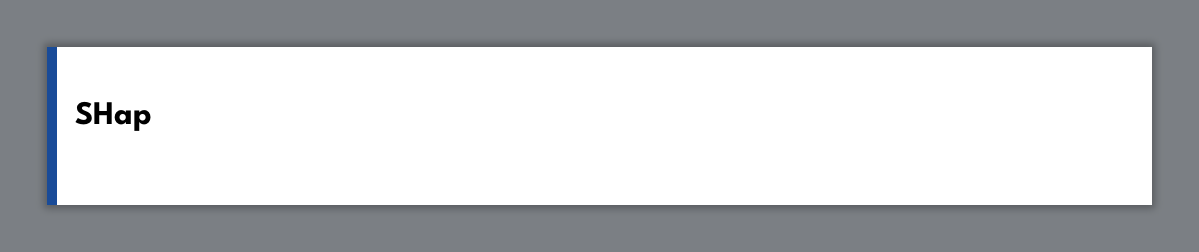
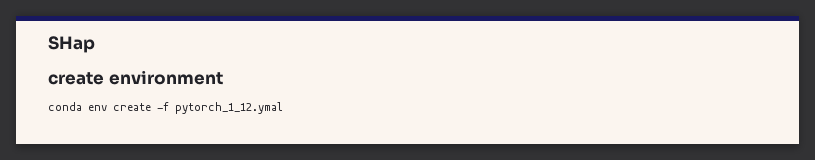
+ create environment
+ conda env create -f pytorch_1_12.ymal

